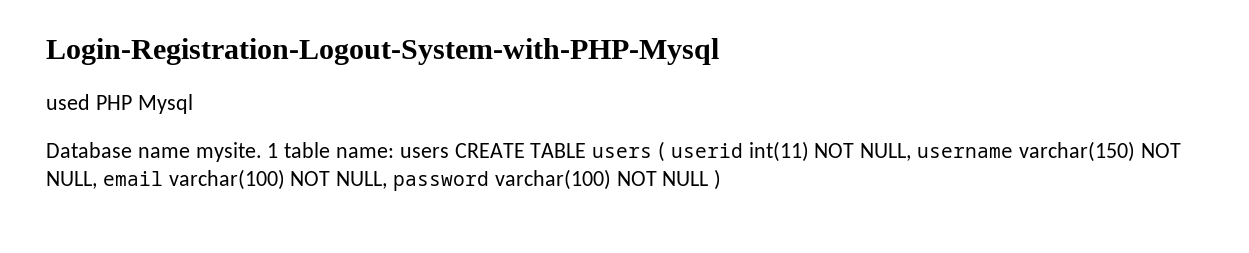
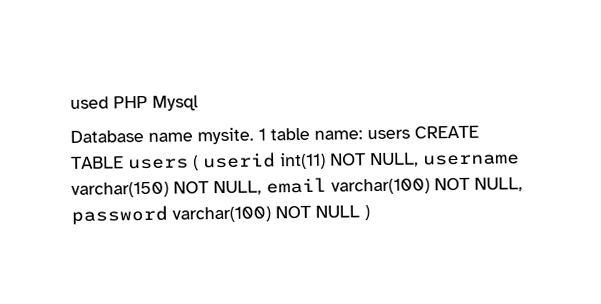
- Login-Registration-Logout-System-with-PHP-Mysql

